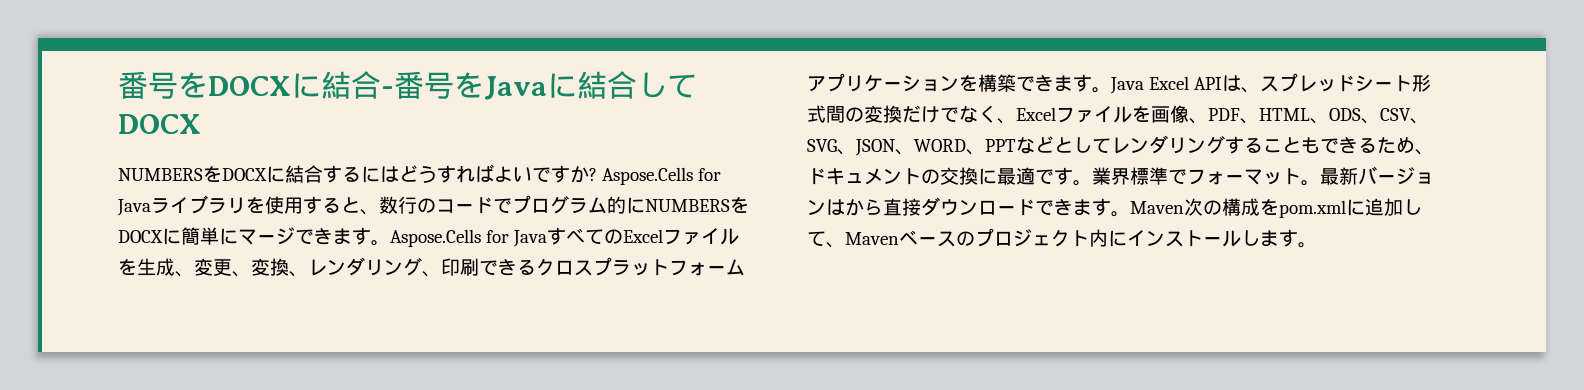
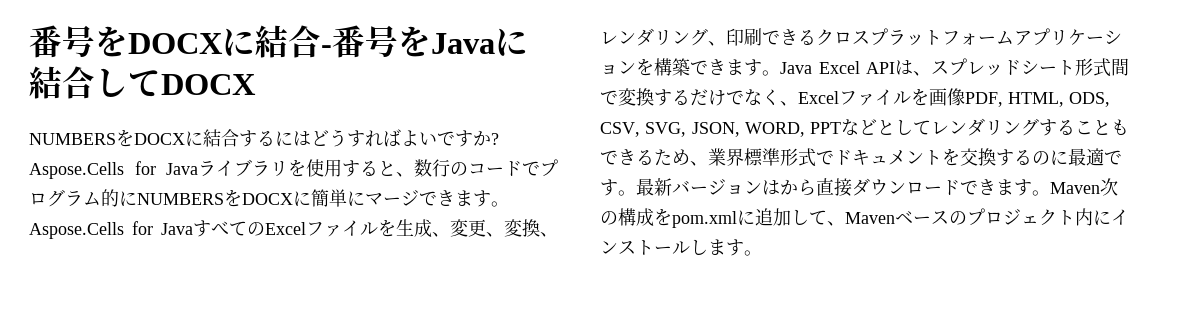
- Java Excel APIは、スプレッドシート形式間の変換だけでなく、Excelファイルを画像、PDF、HTML、ODS、CSV、SVG、JSON、WORD、PPTなどとしてレンダリングすることもできるため、ドキュメントの交換に最適です。業界標準でフォーマット。
+ Java Excel APIは、スプレッドシート形式間で変換するだけでなく、Excelファイルを画像PDF, HTML, ODS, CSV, SVG, JSON, WORD, PPTなどとしてレンダリングすることもできるため、業界標準形式でドキュメントを交換するのに最適です。

